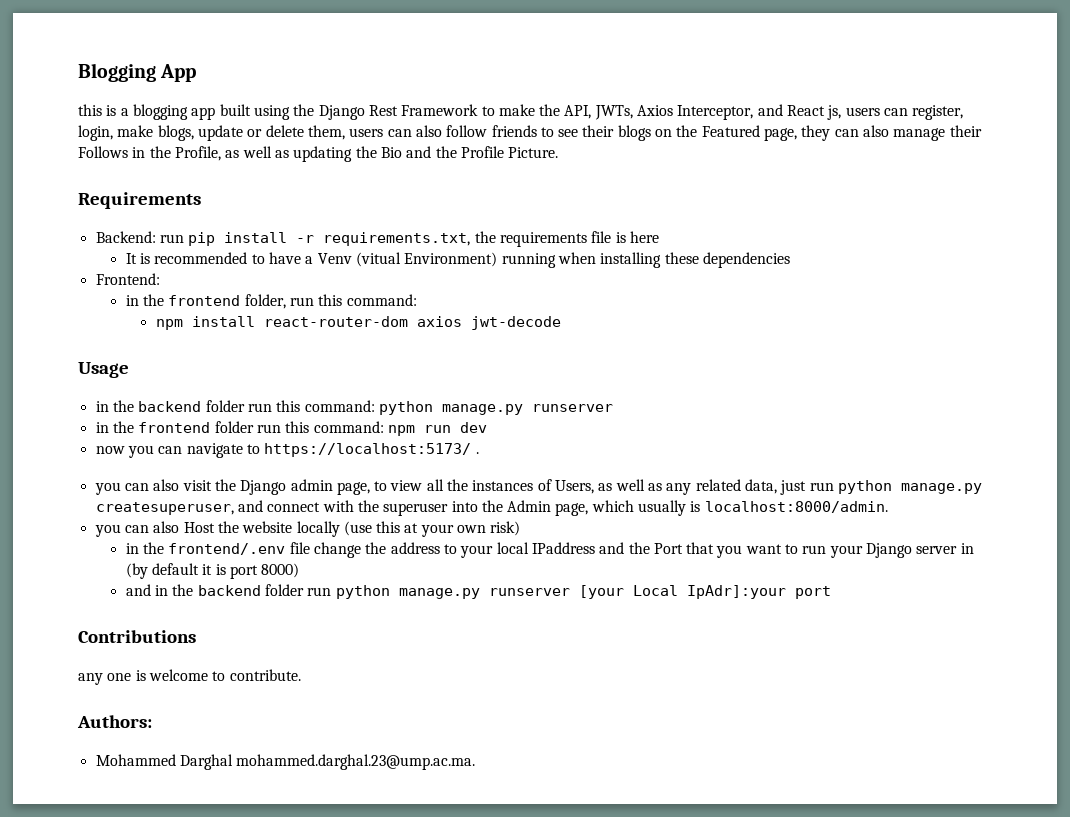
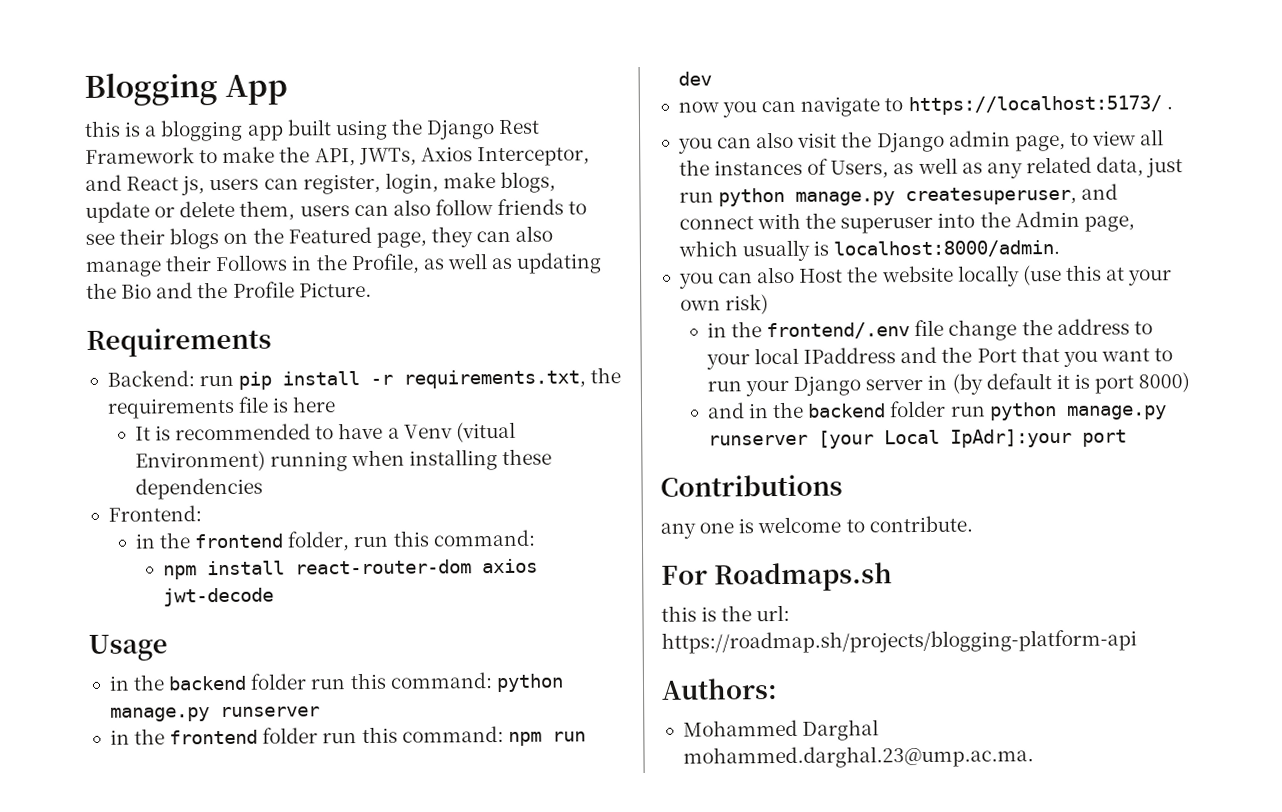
+ For Roadmaps.sh
+ this is the url: https://roadmap.sh/projects/blogging-platform-api

